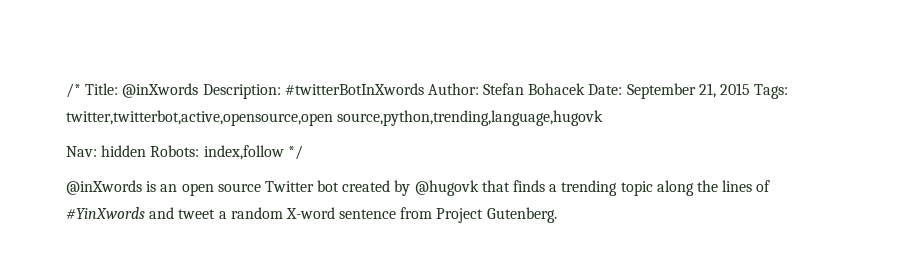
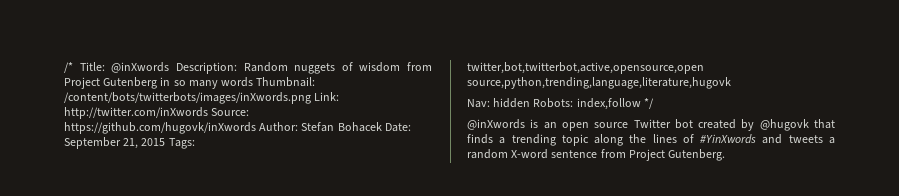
- /* Title: @inXwords Description: #twitterBotInXwords Author: Stefan Bohacek Date: September 21, 2015 Tags: twitter,twitterbot,active,opensource,open source,python,trending,language,hugovk
+ /* Title: @inXwords Description: Random nuggets of wisdom from Project Gutenberg in so many words Thumbnail: /content/bots/twitterbots/images/inXwords.png Link: http://twitter.com/inXwords Source: https://github.com/hugovk/inXwords Author: Stefan Bohacek Date: September 21, 2015 Tags: twitter,bot,twitterbot,active,opensource,open source,python,trending,language,literature,hugovk
- @inXwords is an open source Twitter bot created by @hugovk that finds a trending topic along the lines of #YinXwords and tweet a random X-word sentence from Project Gutenberg.
+ @inXwords is an open source Twitter bot created by @hugovk that finds a trending topic along the lines of #YinXwords and tweets a random X-word sentence from Project Gutenberg.

